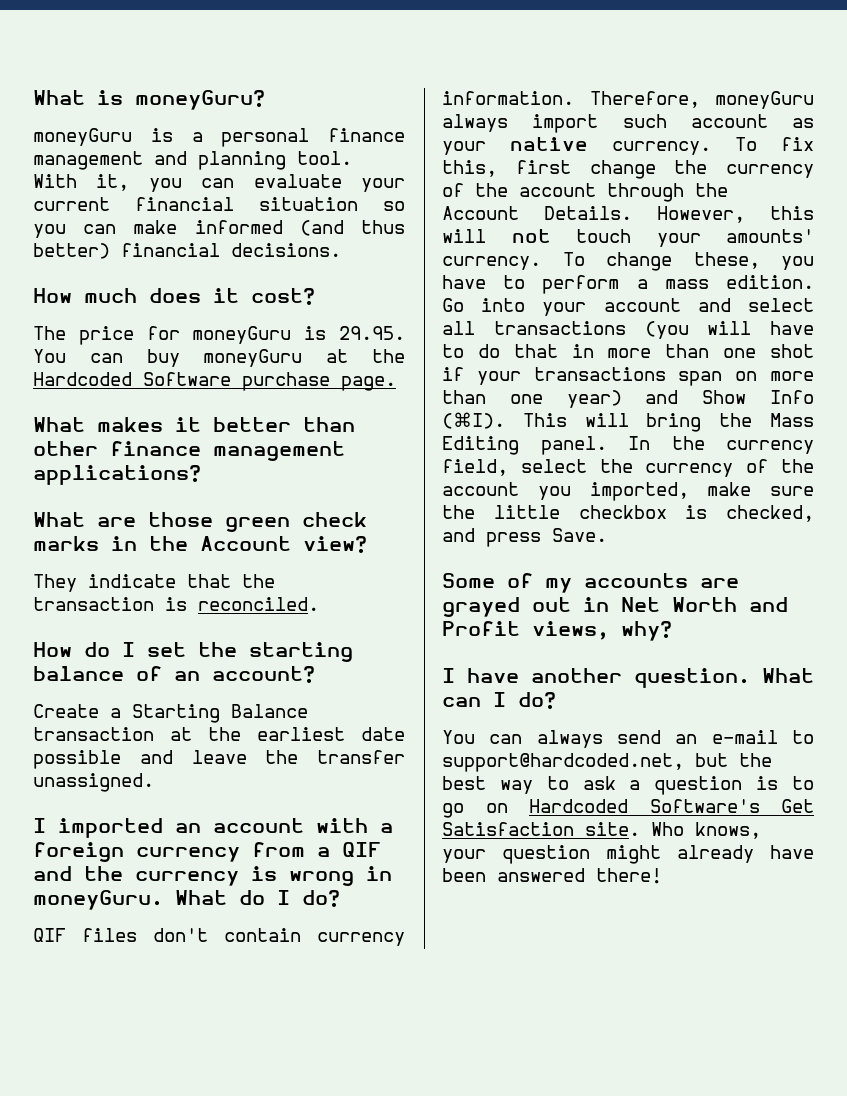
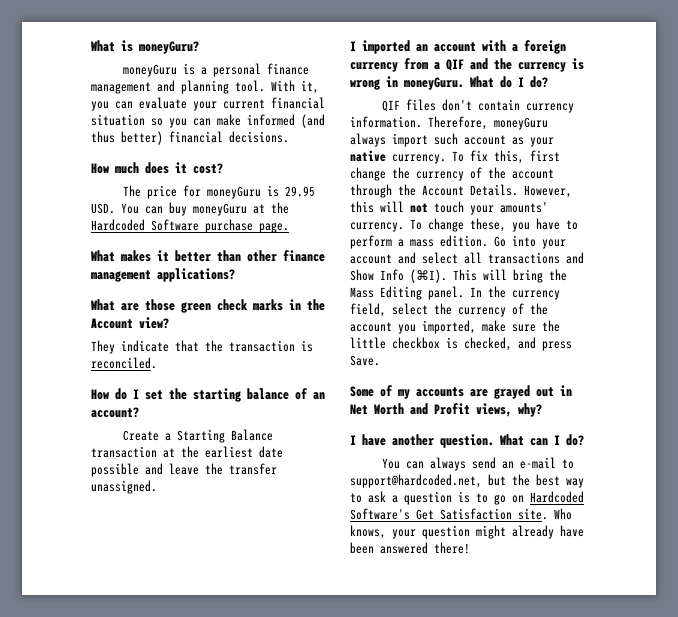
- The price for moneyGuru is 29.95. You can buy moneyGuru at the Hardcoded Software purchase page.
+ The price for moneyGuru is 29.95 USD. You can buy moneyGuru at the Hardcoded Software purchase page.
- Go into your account and select all transactions (you will have to do that in more than one shot if your transactions span on more than one year) and Show Info (⌘I).
+ Go into your account and select all transactions and Show Info (⌘I).

